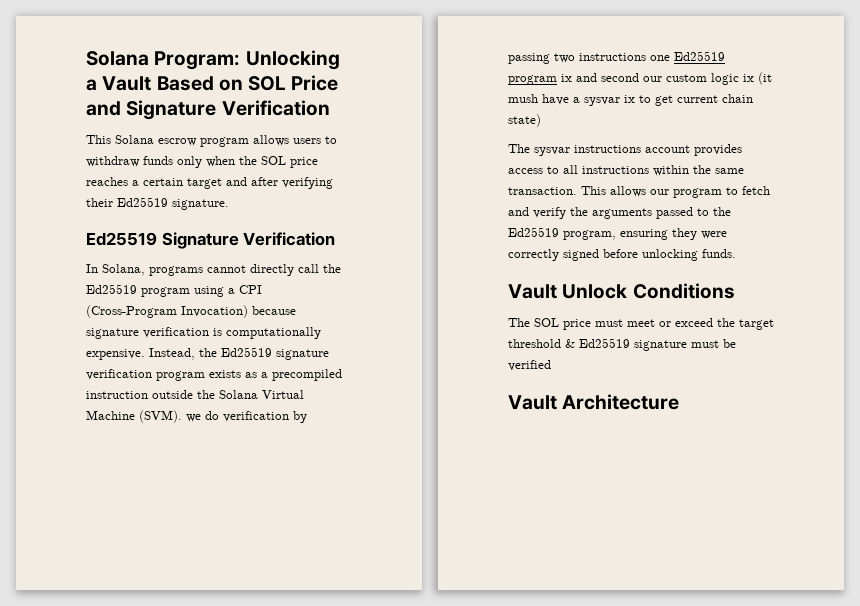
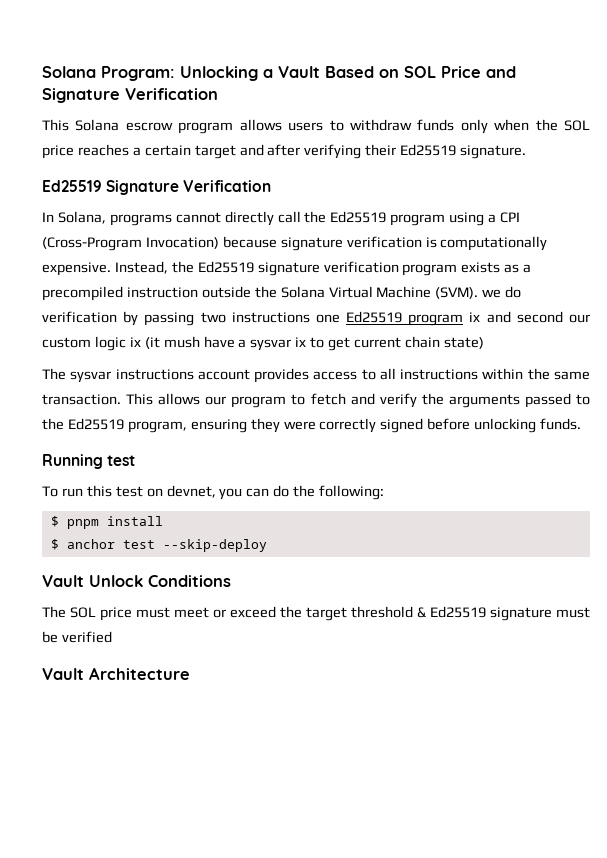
+ Running test
+ To run this test on devnet, you can do the following:
+ $ pnpm install
+ $ anchor test --skip-deploy

